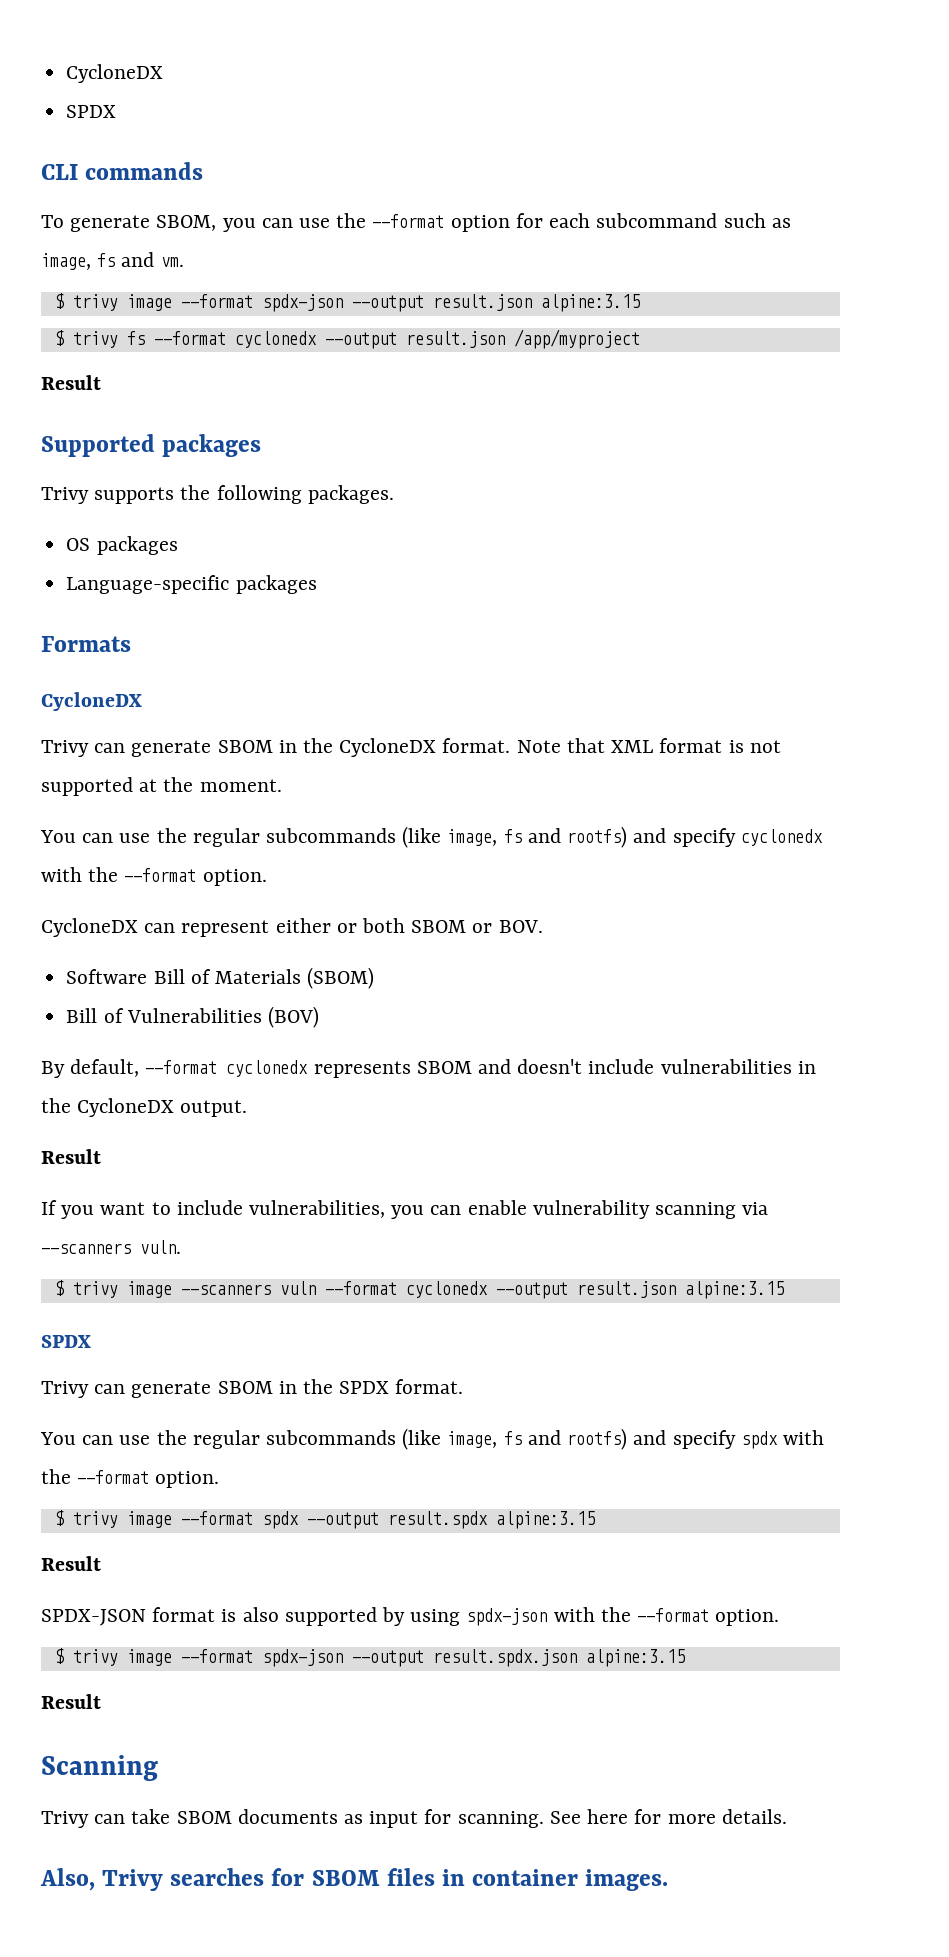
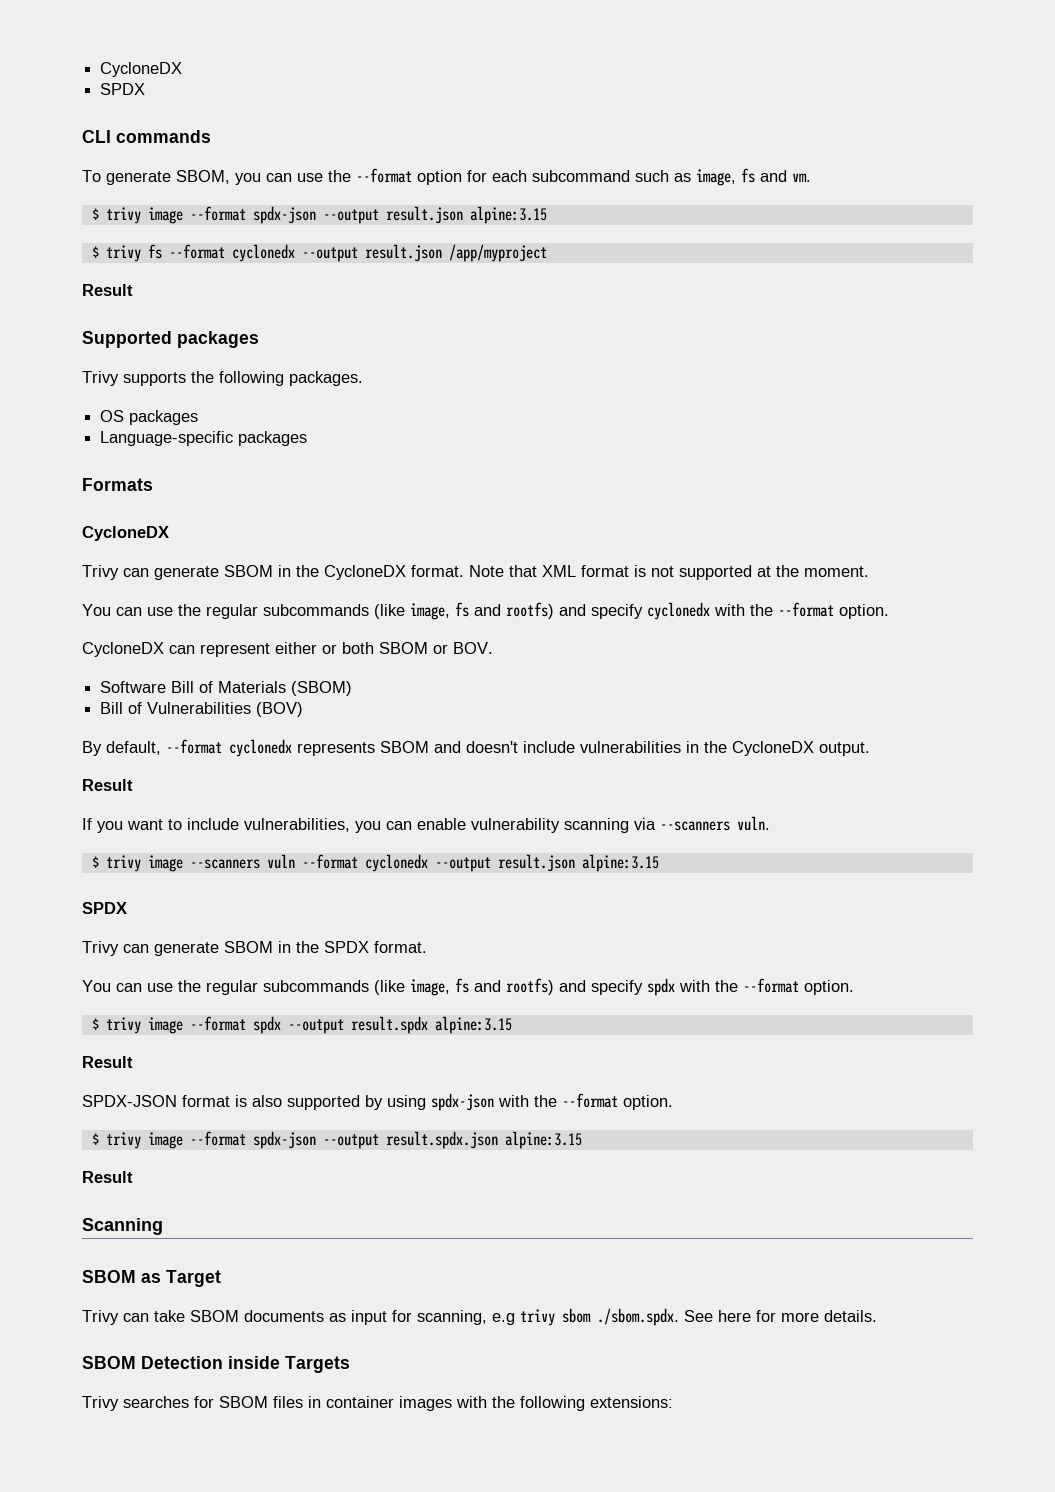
+ SBOM as Target
- Trivy can take SBOM documents as input for scanning. See here for more details.
+ Trivy can take SBOM documents as input for scanning, e.g trivy sbom ./sbom.spdx. See here for more details.
- Also, Trivy searches for SBOM files in container images.
+ SBOM Detection inside Targets
+ Trivy searches for SBOM files in container images with the following extensions:

